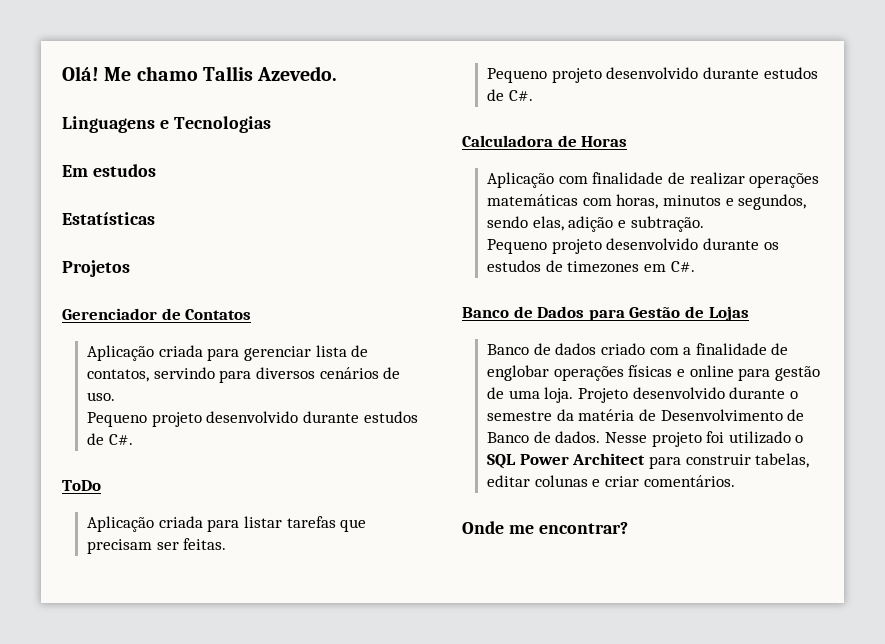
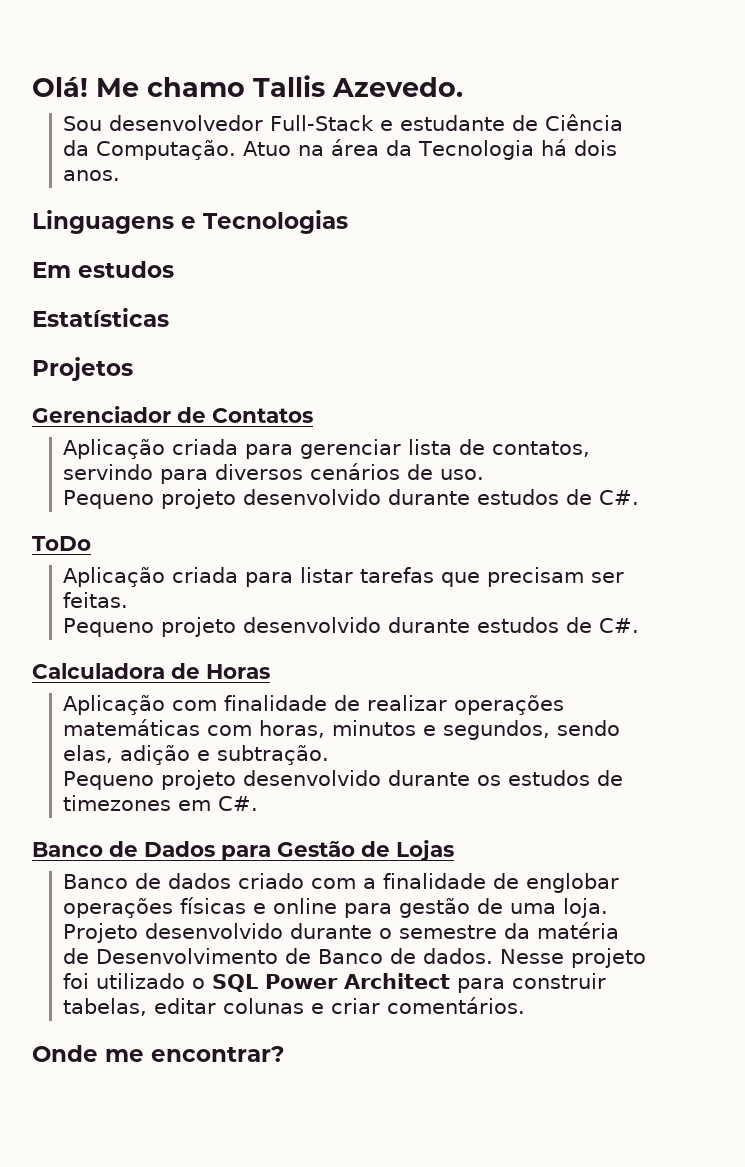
+ Sou desenvolvedor Full-Stack e estudante de Ciência da Computação. Atuo na área da Tecnologia há dois anos.

